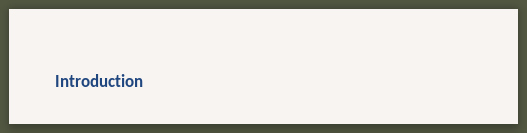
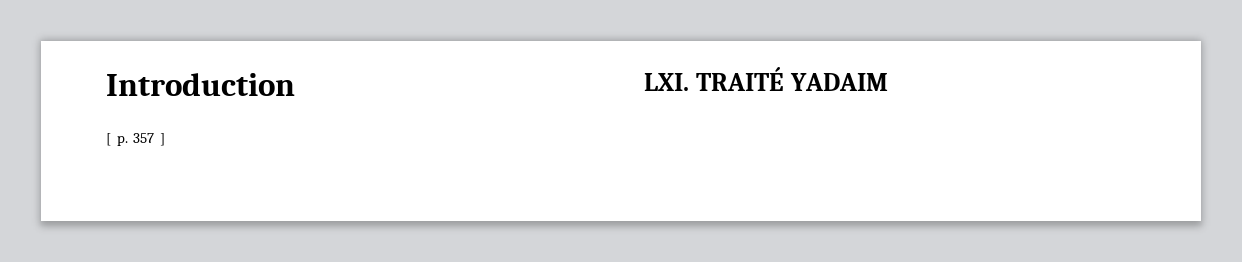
+ [ p. 357 ]
+ LXI. TRAITÉ YADAIM

